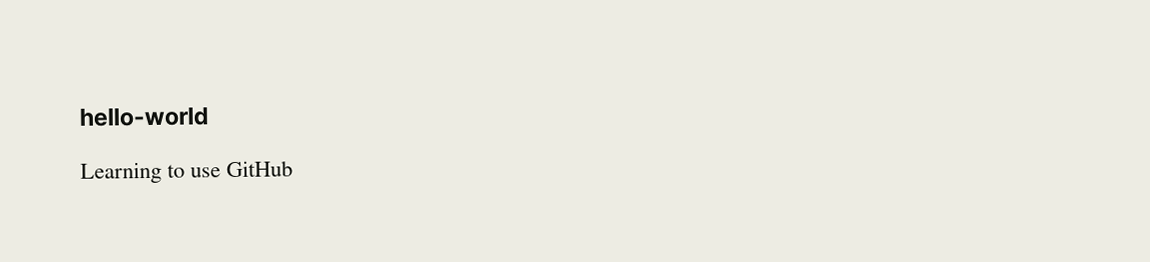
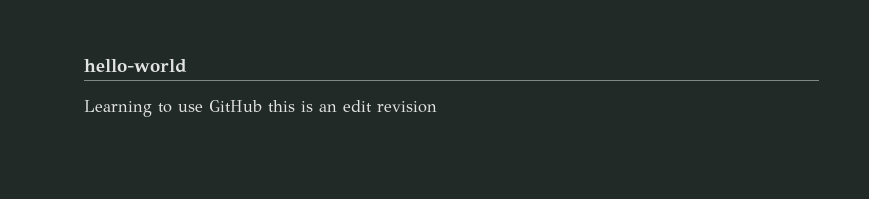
- Learning to use GitHub
+ Learning to use GitHub this is an edit revision

